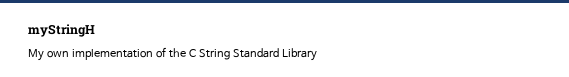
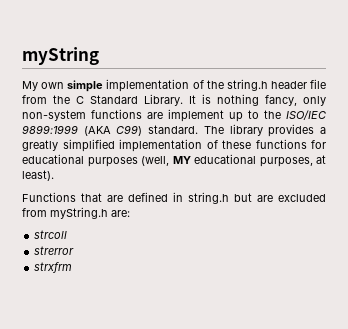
- myStringH
+ myString
- My own implementation of the C String Standard Library
+ My own simple implementation of the string.h header file from the C Standard Library. It is nothing fancy, only non-system functions are implement up to the ISO/IEC 9899:1999 (AKA C99) standard. The library provides a greatly simplified implementation of these functions for educational purposes (well, MY educational purposes, at least).
+ Functions that are defined in string.h but are excluded from myString.h are:
+ strcoll
+ strerror
+ strxfrm

